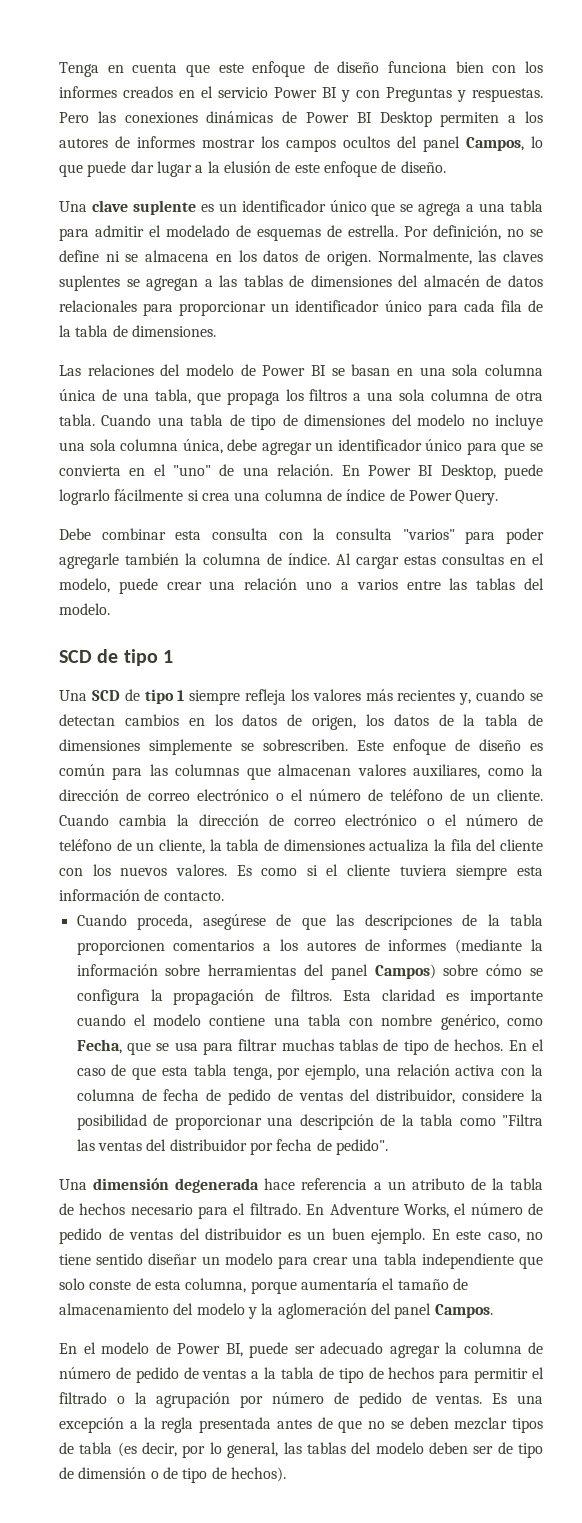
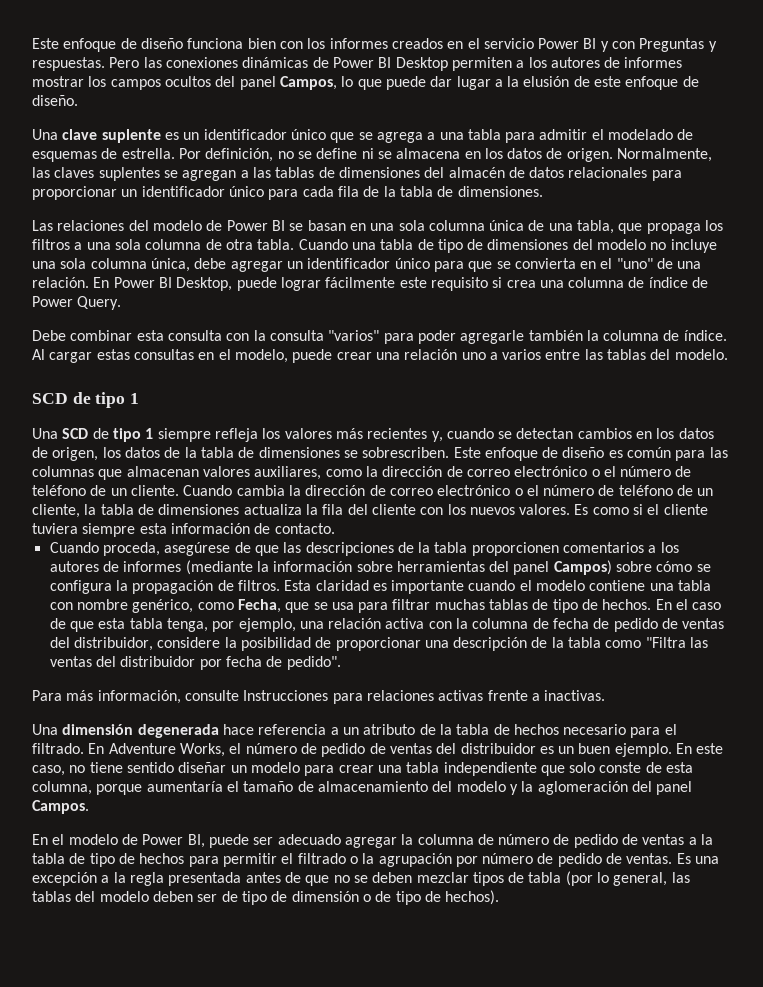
- Tenga en cuenta que este enfoque de diseño funciona bien con los informes creados en el servicio Power BI y con Preguntas y respuestas.
+ Este enfoque de diseño funciona bien con los informes creados en el servicio Power BI y con Preguntas y respuestas.
- En Power BI Desktop, puede lograrlo fácilmente si crea una columna de índice de Power Query.
+ En Power BI Desktop, puede lograr fácilmente este requisito si crea una columna de índice de Power Query.
- Una SCD de tipo 1 siempre refleja los valores más recientes y, cuando se detectan cambios en los datos de origen, los datos de la tabla de dimensiones simplemente se sobrescriben.
+ Una SCD de tipo 1 siempre refleja los valores más recientes y, cuando se detectan cambios en los datos de origen, los datos de la tabla de dimensiones se sobrescriben.
+ Para más información, consulte Instrucciones para relaciones activas frente a inactivas.
- Es una excepción a la regla presentada antes de que no se deben mezclar tipos de tabla (es decir, por lo general, las tablas del modelo deben ser de tipo de dimensión o de tipo de hechos).
+ Es una excepción a la regla presentada antes de que no se deben mezclar tipos de tabla (por lo general, las tablas del modelo deben ser de tipo de dimensión o de tipo de hechos).

